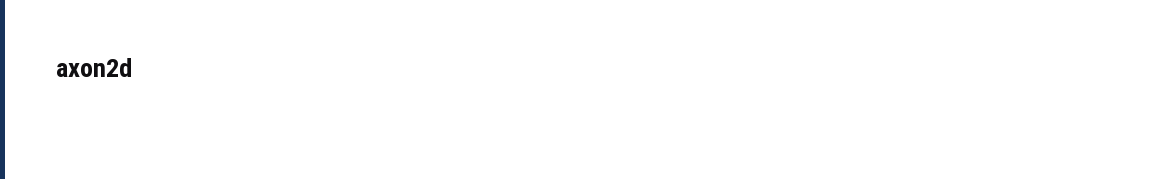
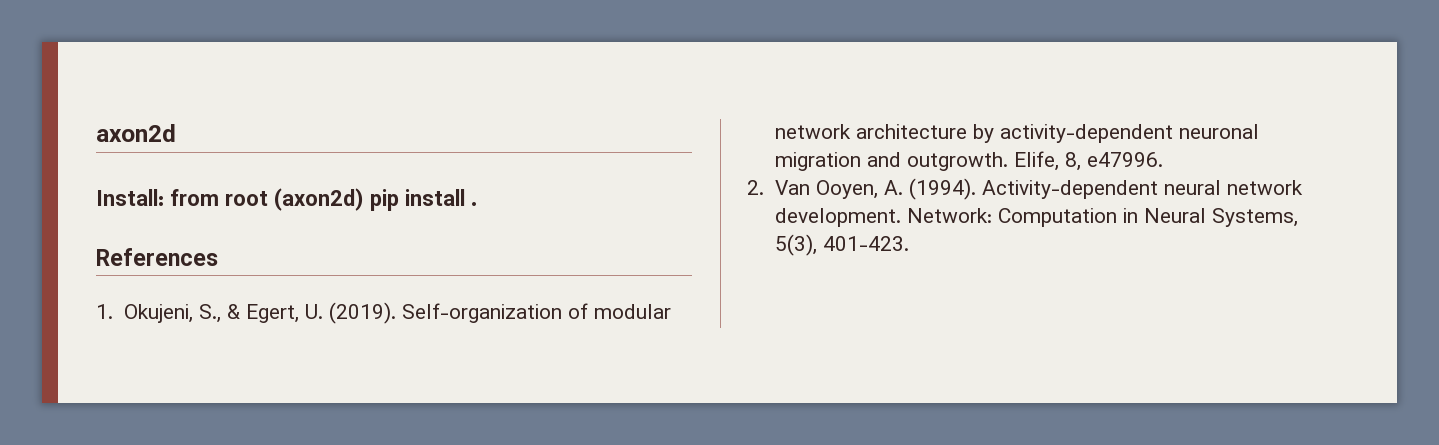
+ Install: from root (axon2d) pip install .
+ References
+ 1. Okujeni, S., & Egert, U. (2019). Self-organization of modular network architecture by activity-dependent neuronal migration and outgrowth. Elife, 8, e47996.
+ 2. Van Ooyen, A. (1994). Activity-dependent neural network development. Network: Computation in Neural Systems, 5(3), 401-423.

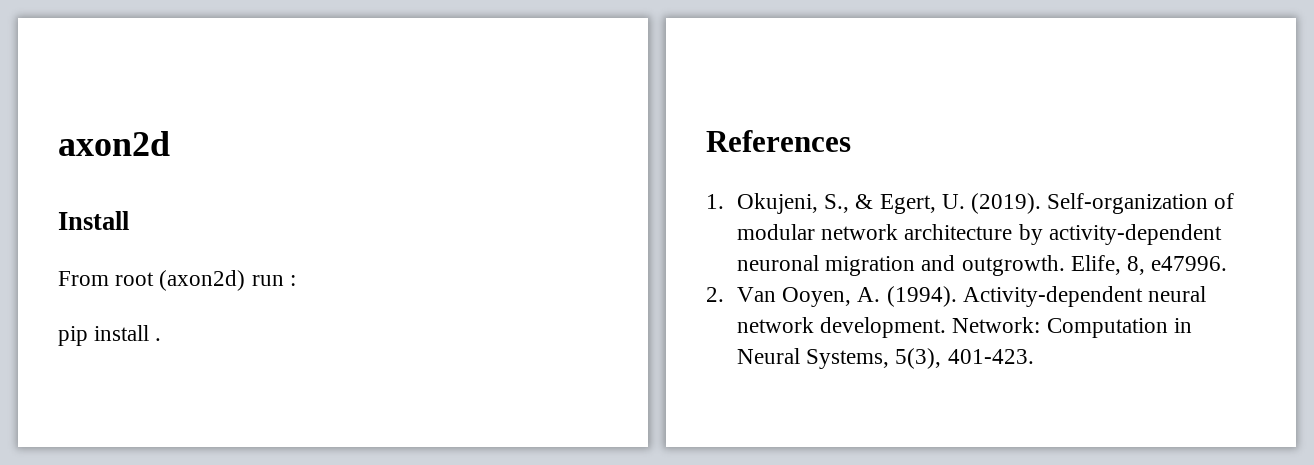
- Install: from root (axon2d) pip install .
+ Install
+ From root (axon2d) run :
+ pip install .

